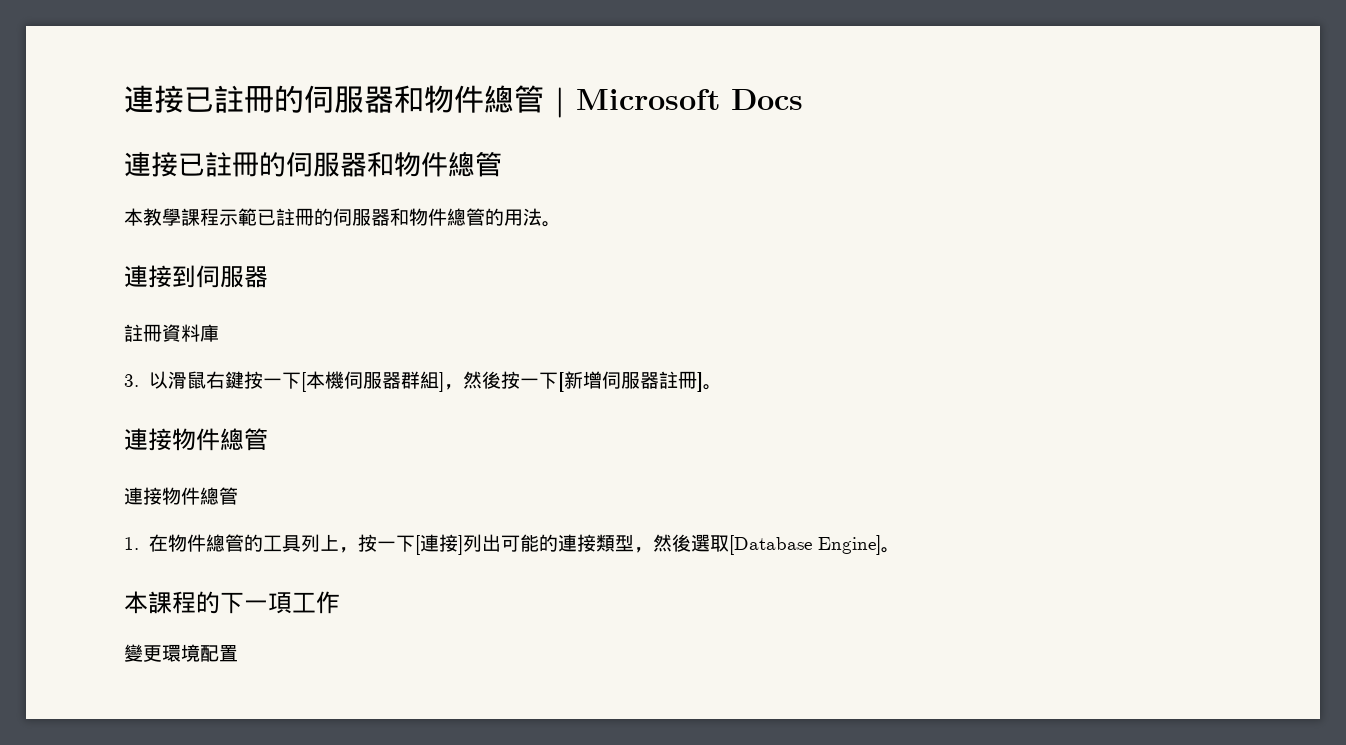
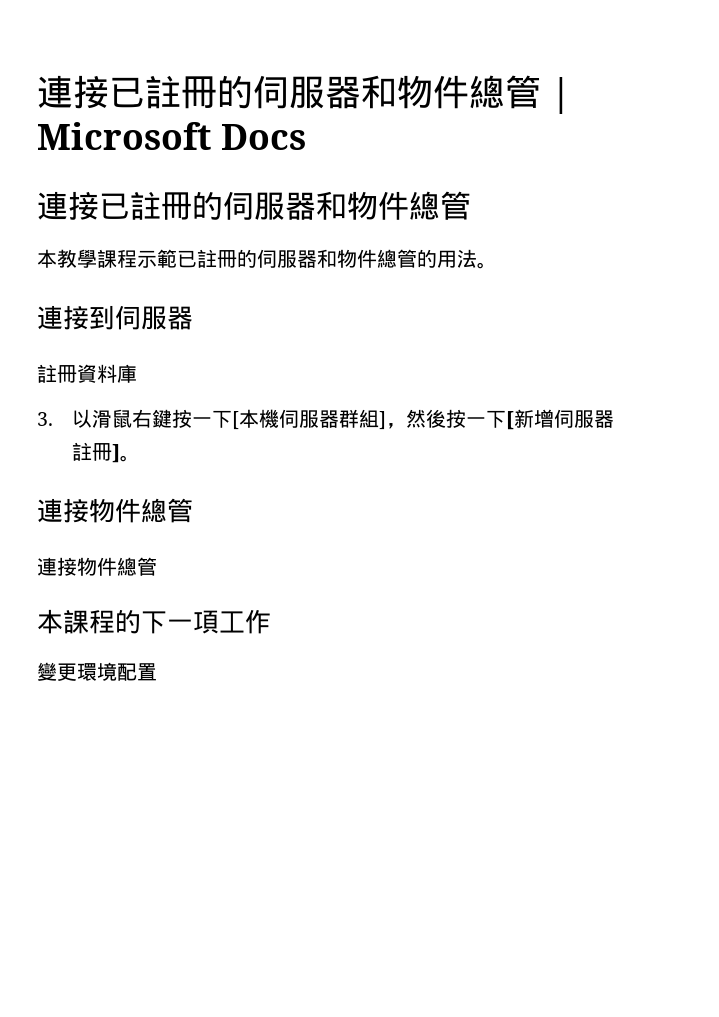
- 1.在物件總管的工具列上，按一下[連接]列出可能的連接類型，然後選取[Database Engine]。

